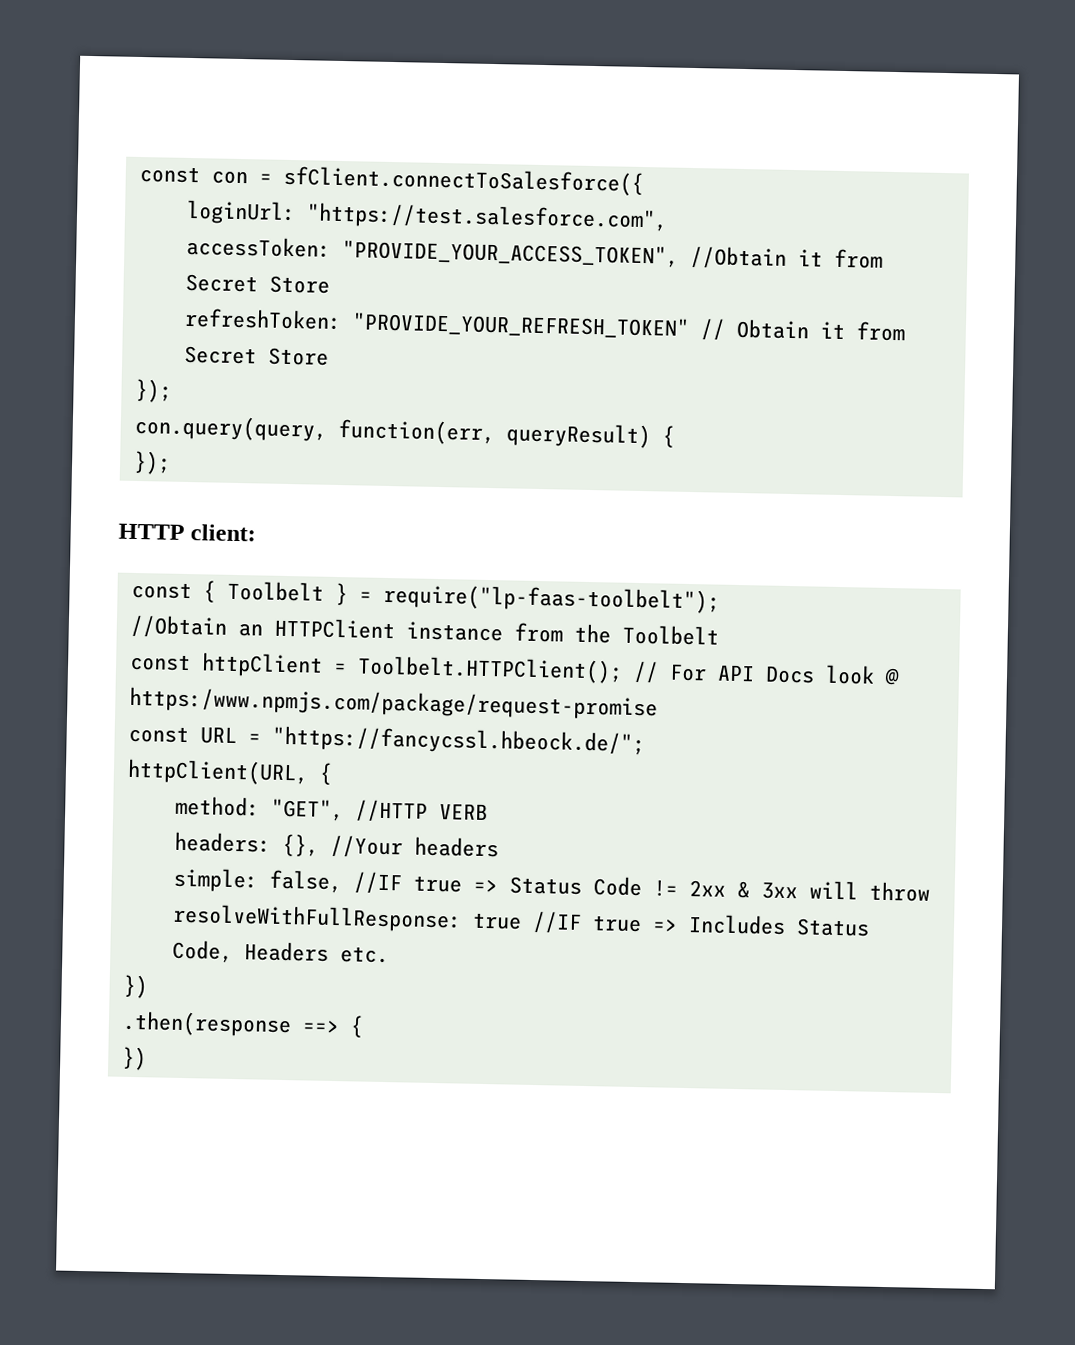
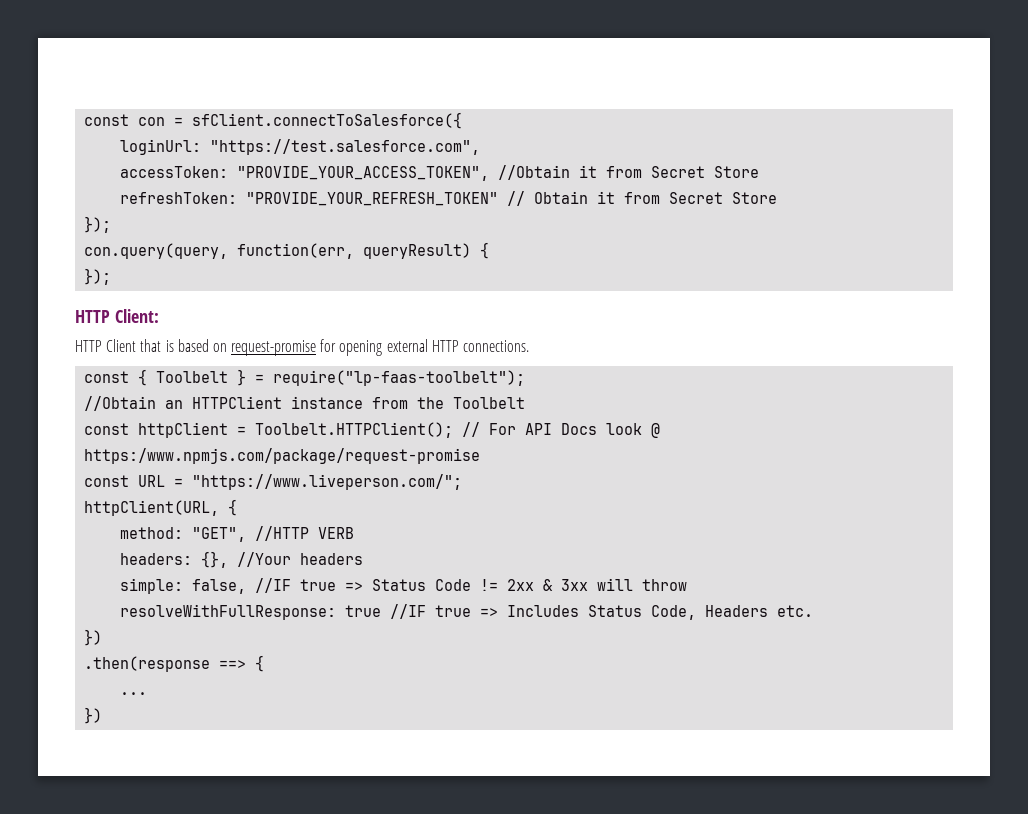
- HTTP client:
+ HTTP Client:
+ HTTP Client that is based on request-promise for opening external HTTP connections.
- const URL = "https://fancycssl.hbeock.de/";
+ const URL = "https://www.liveperson.com/";
+ ...

